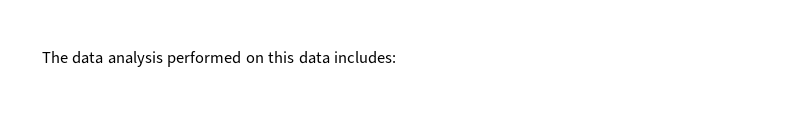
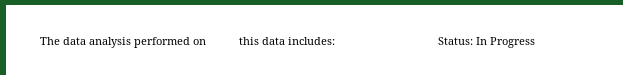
+ Status: In Progress

